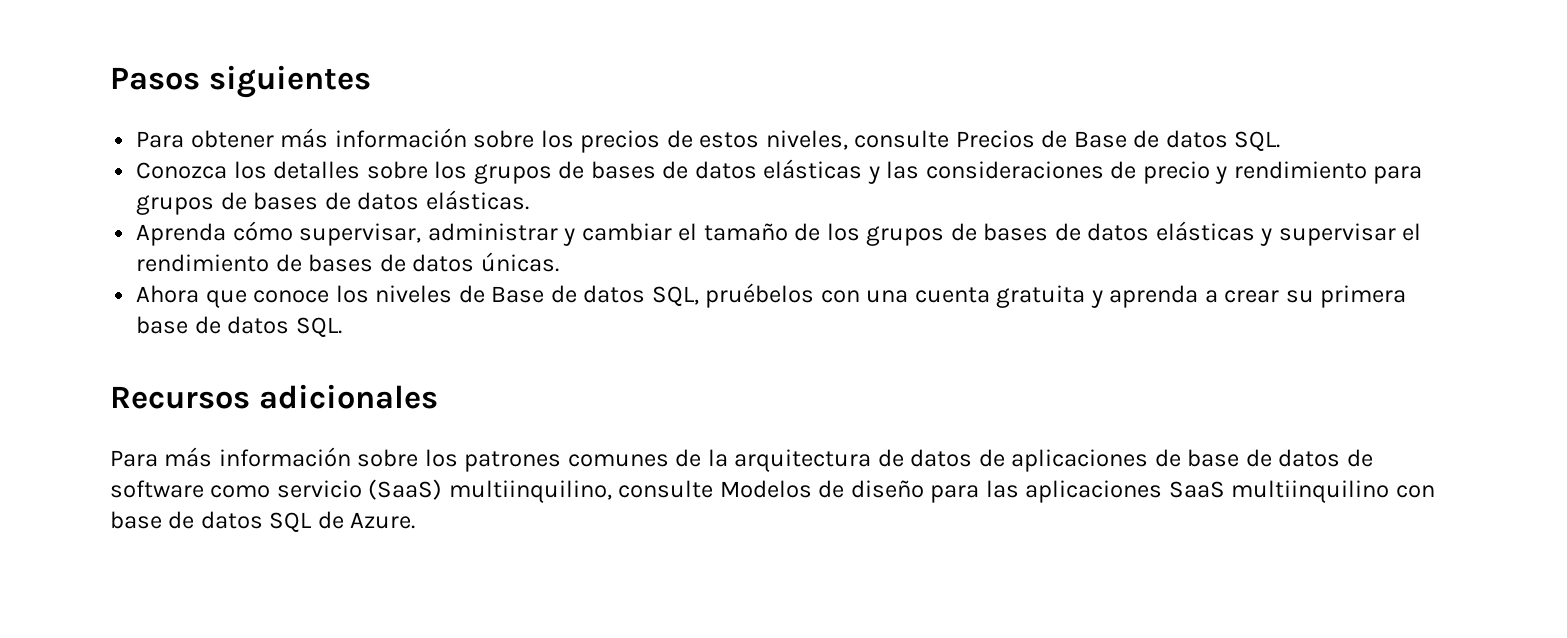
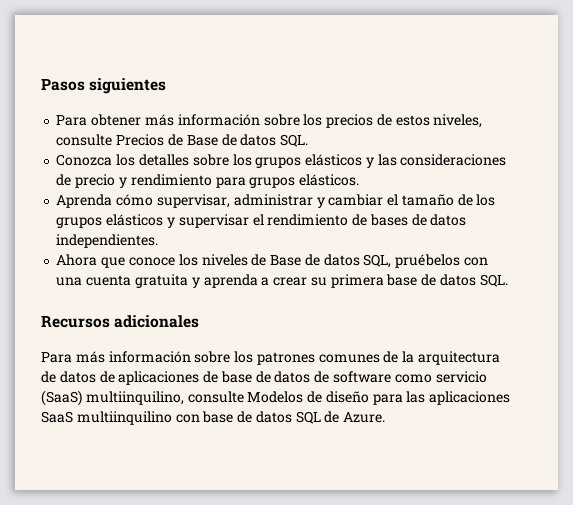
- Conozca los detalles sobre los grupos de bases de datos elásticas y las consideraciones de precio y rendimiento para grupos de bases de datos elásticas.
+ Conozca los detalles sobre los grupos elásticos y las consideraciones de precio y rendimiento para grupos elásticos.
- Aprenda cómo supervisar, administrar y cambiar el tamaño de los grupos de bases de datos elásticas y supervisar el rendimiento de bases de datos únicas.
+ Aprenda cómo supervisar, administrar y cambiar el tamaño de los grupos elásticos y supervisar el rendimiento de bases de datos independientes.

